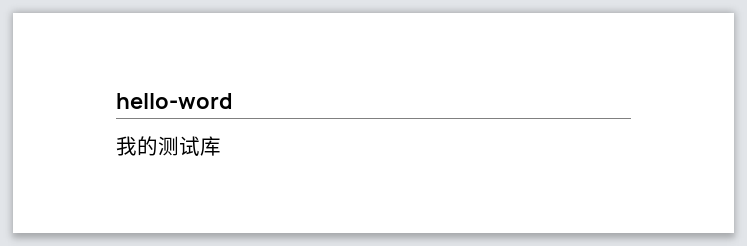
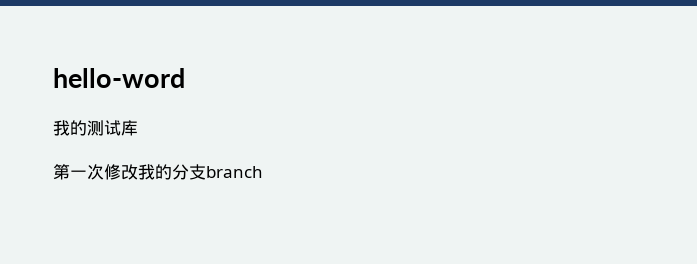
+ 第一次修改我的分支branch

